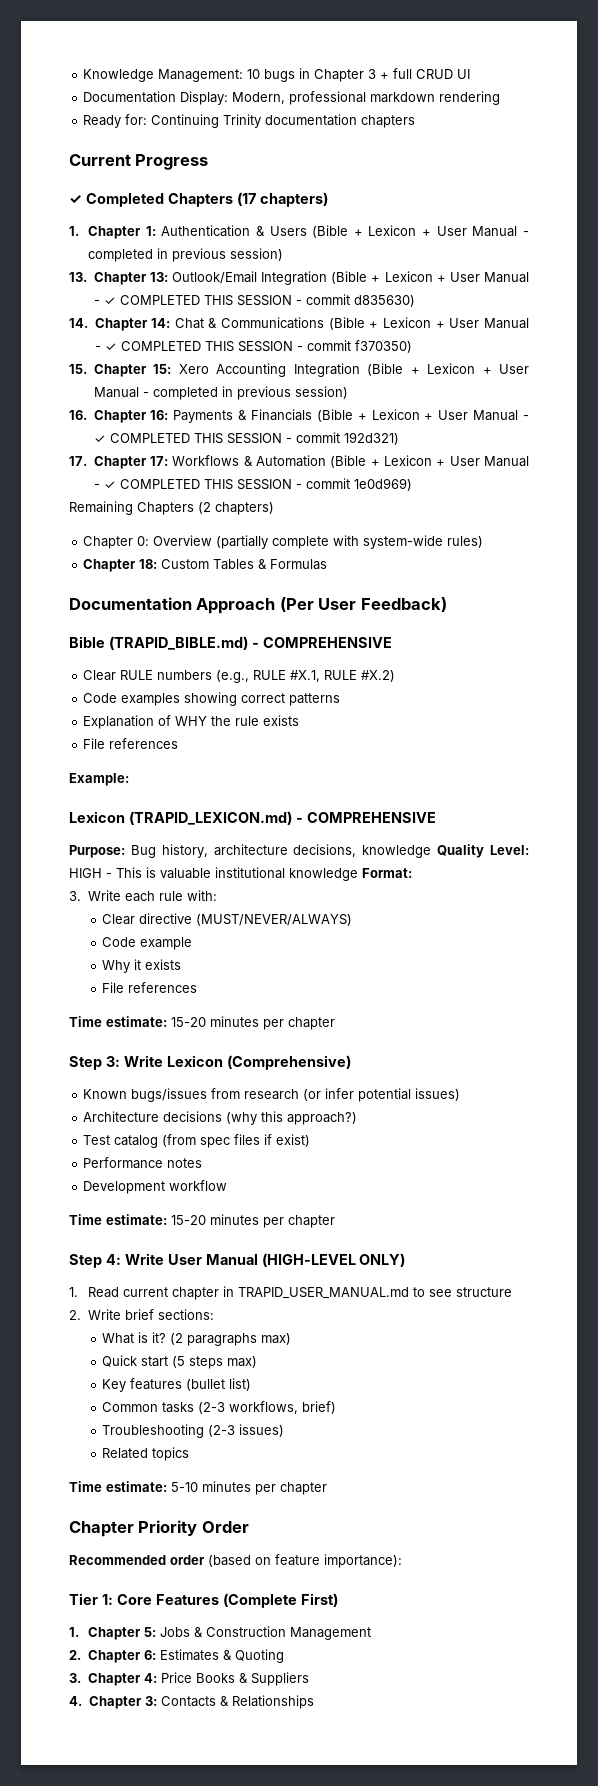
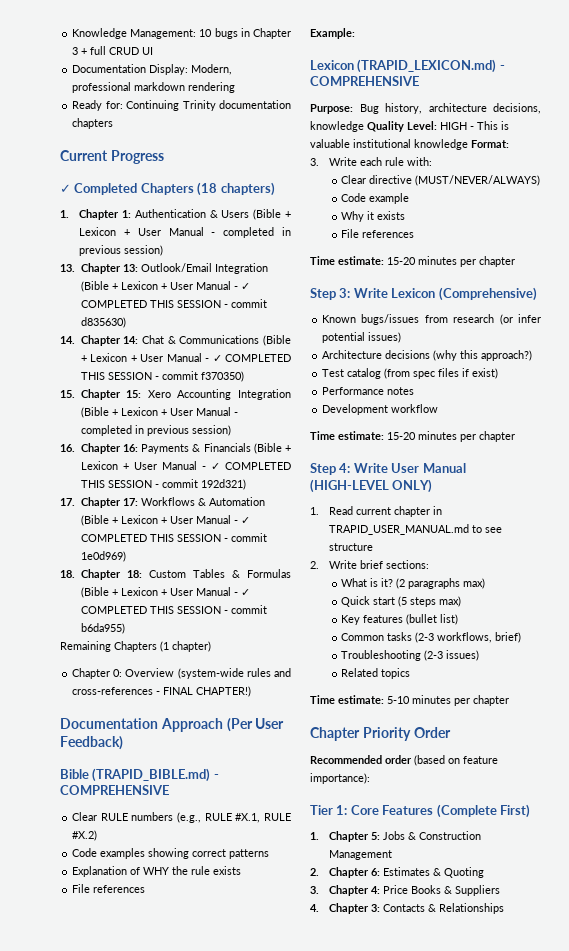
- ✓ Completed Chapters (17 chapters)
+ ✓ Completed Chapters (18 chapters)
- Remaining Chapters (2 chapters)
- Chapter 0: Overview (partially complete with system-wide rules)
- Chapter 18: Custom Tables & Formulas
+ 18. Chapter 18: Custom Tables & Formulas (Bible + Lexicon + User Manual - ✓ COMPLETED THIS SESSION - commit b6da955)
+ Remaining Chapters (1 chapter)
+ Chapter 0: Overview (system-wide rules and cross-references - FINAL CHAPTER!)

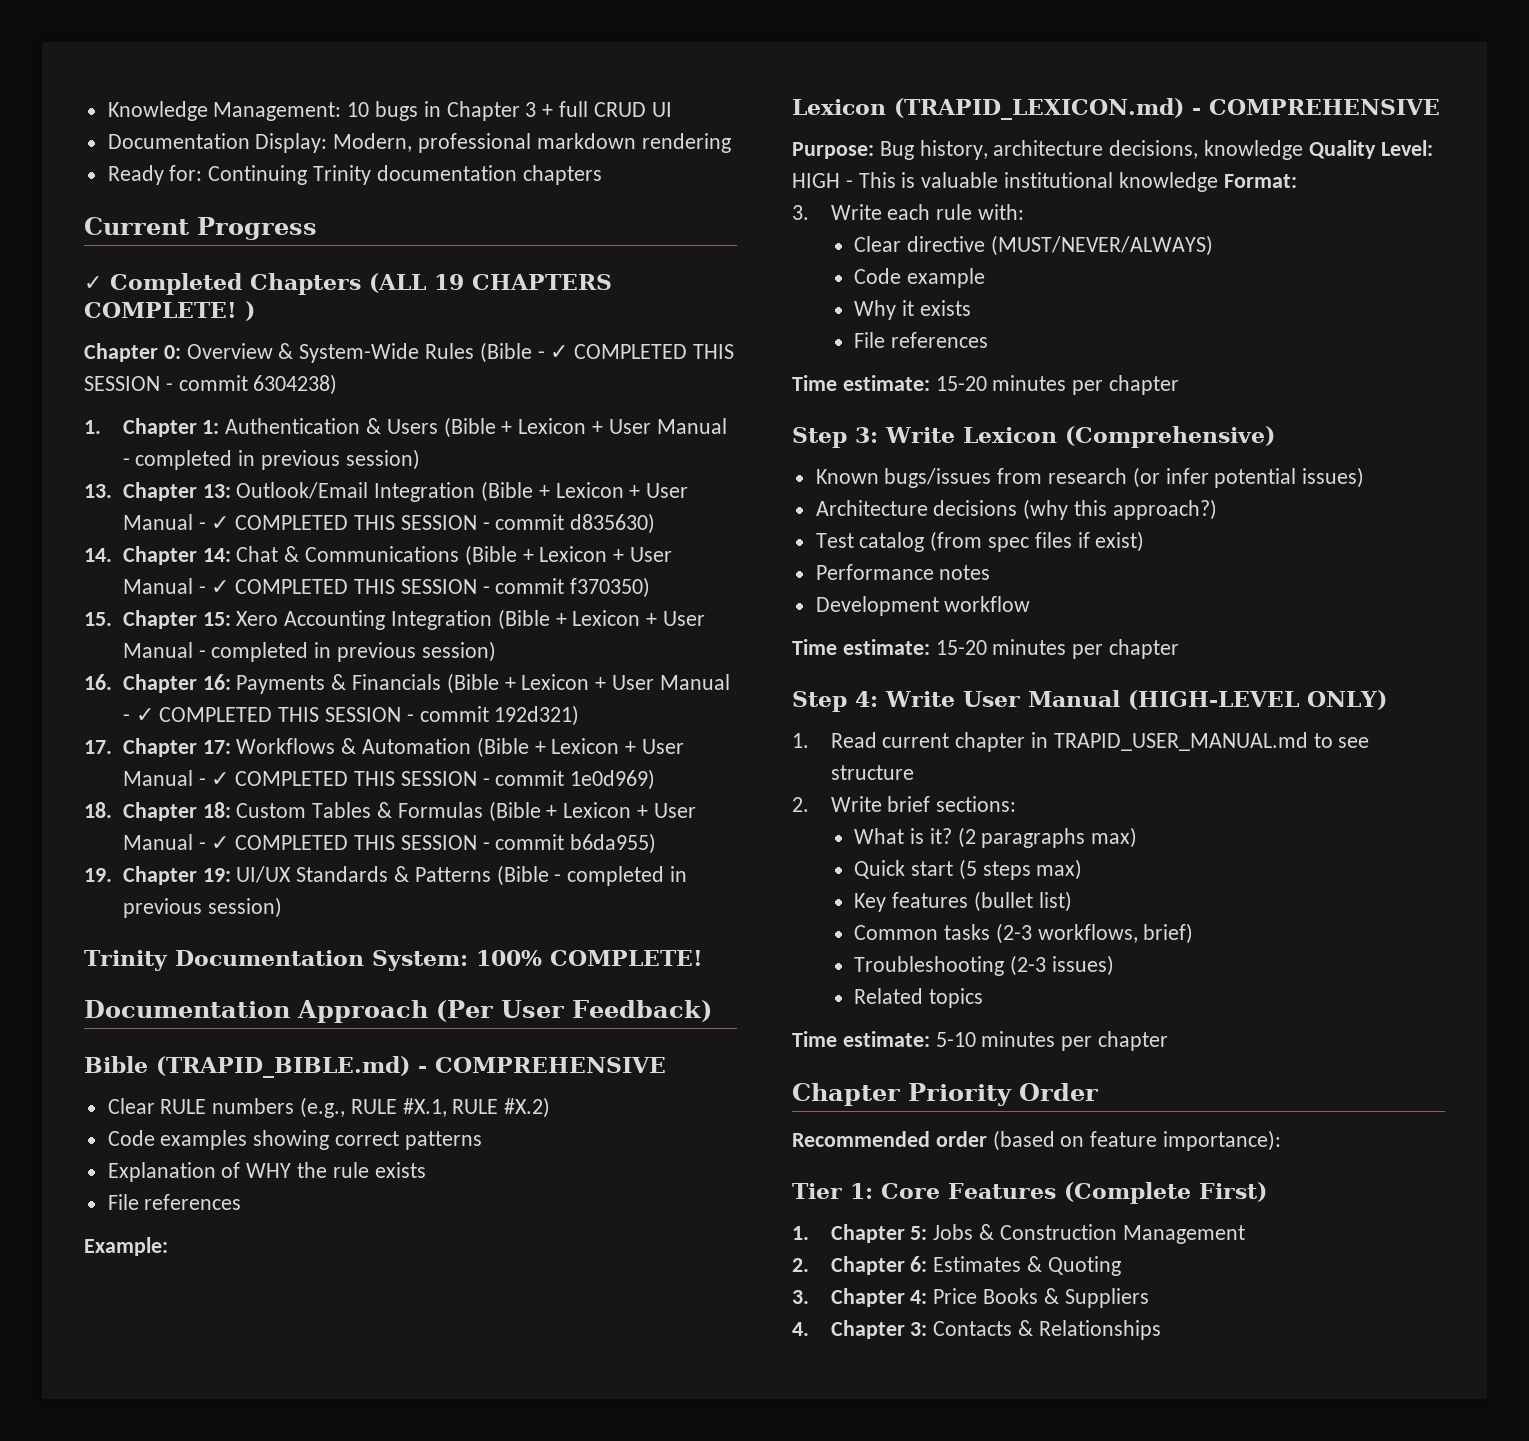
- ✓ Completed Chapters (18 chapters)
+ ✓ Completed Chapters (ALL 19 CHAPTERS COMPLETE! )
+ Chapter 0: Overview & System-Wide Rules (Bible - ✓ COMPLETED THIS SESSION - commit 6304238)
- Remaining Chapters (1 chapter)
- Chapter 0: Overview (system-wide rules and cross-references - FINAL CHAPTER!)
+ 19. Chapter 19: UI/UX Standards & Patterns (Bible - completed in previous session)
+ Trinity Documentation System: 100% COMPLETE!

